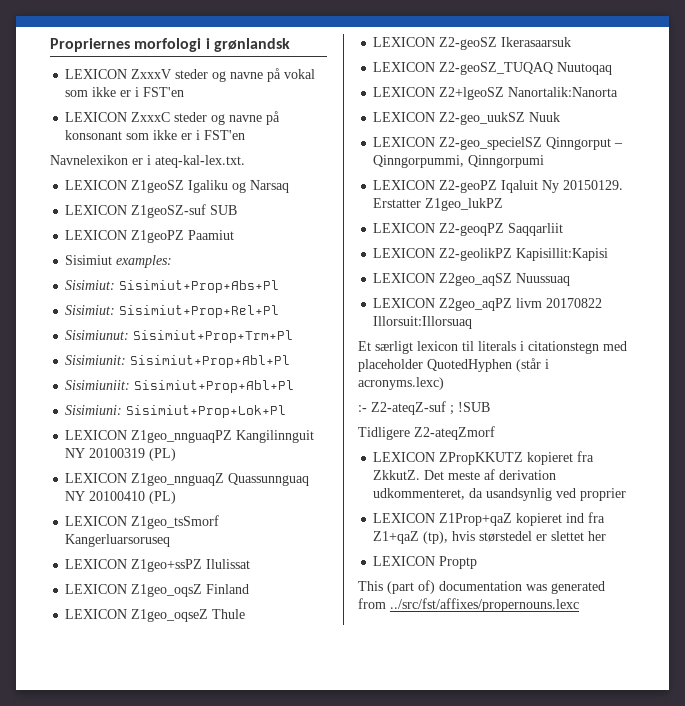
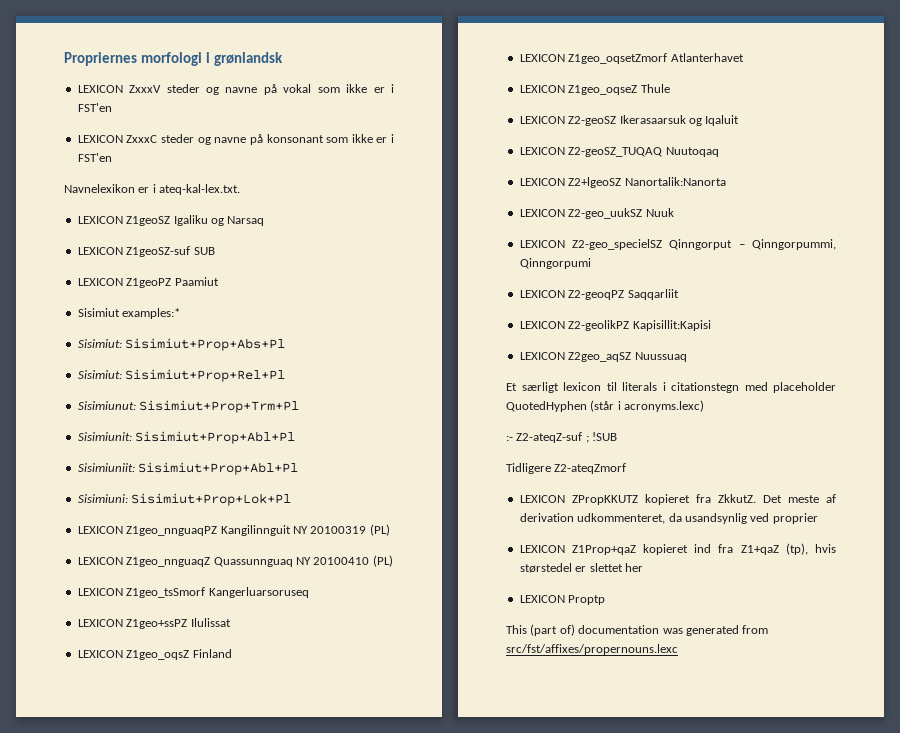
- Sisimiut examples:
+ Sisimiut examples:*
+ LEXICON Z1geo_oqsetZmorf Atlanterhavet
- LEXICON Z2-geoSZ Ikerasaarsuk
+ LEXICON Z2-geoSZ Ikerasaarsuk og Iqaluit
- LEXICON Z2-geoPZ Iqaluit Ny 20150129. Erstatter Z1geo_lukPZ
- LEXICON Z2geo_aqPZ livm 20170822 Illorsuit:Illorsuaq
- This (part of) documentation was generated from ../src/fst/affixes/propernouns.lexc
+ This (part of) documentation was generated from src/fst/affixes/propernouns.lexc

